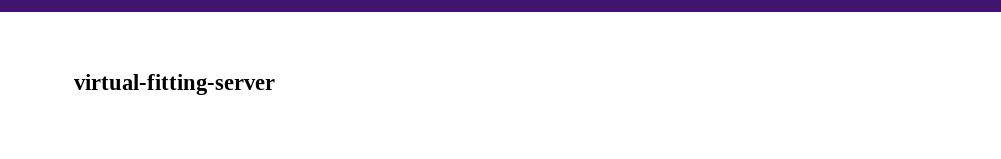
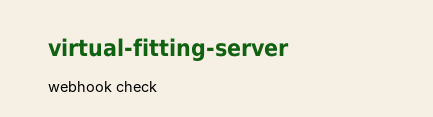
+ webhook check

